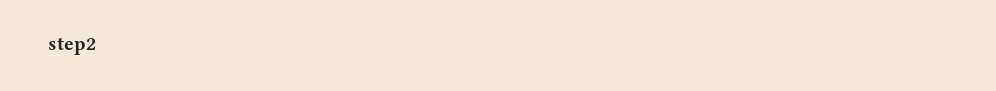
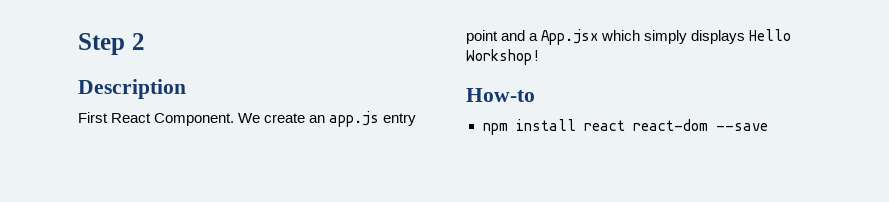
- step2
+ Step 2
+ Description
+ First React Component. We create an app.js entry point and a App.jsx which simply displays Hello Workshop!
+ How-to
+ npm install react react-dom --save

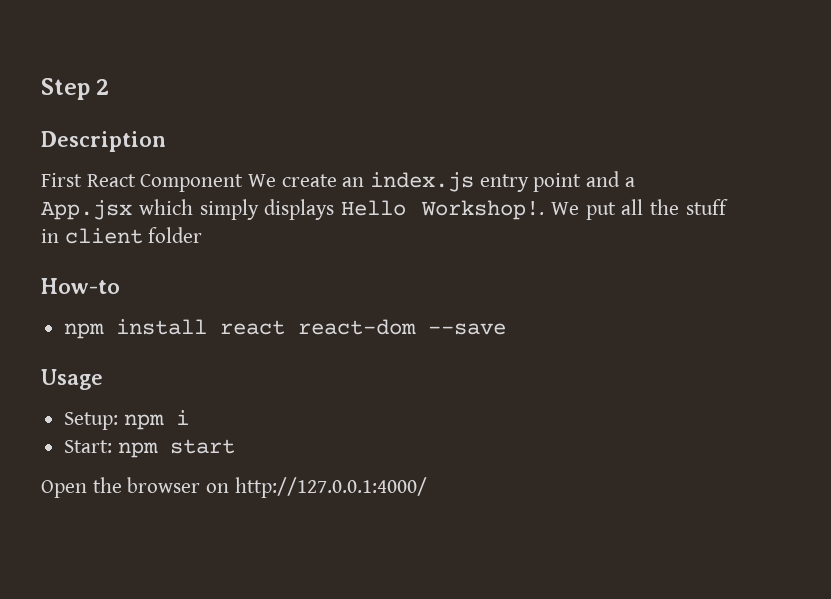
- First React Component. We create an app.js entry point and a App.jsx which simply displays Hello Workshop!
+ First React Component We create an index.js entry point and a App.jsx which simply displays Hello Workshop!. We put all the stuff in client folder
+ Usage
+ Setup: npm i
+ Start: npm start
+ Open the browser on http://127.0.0.1:4000/

